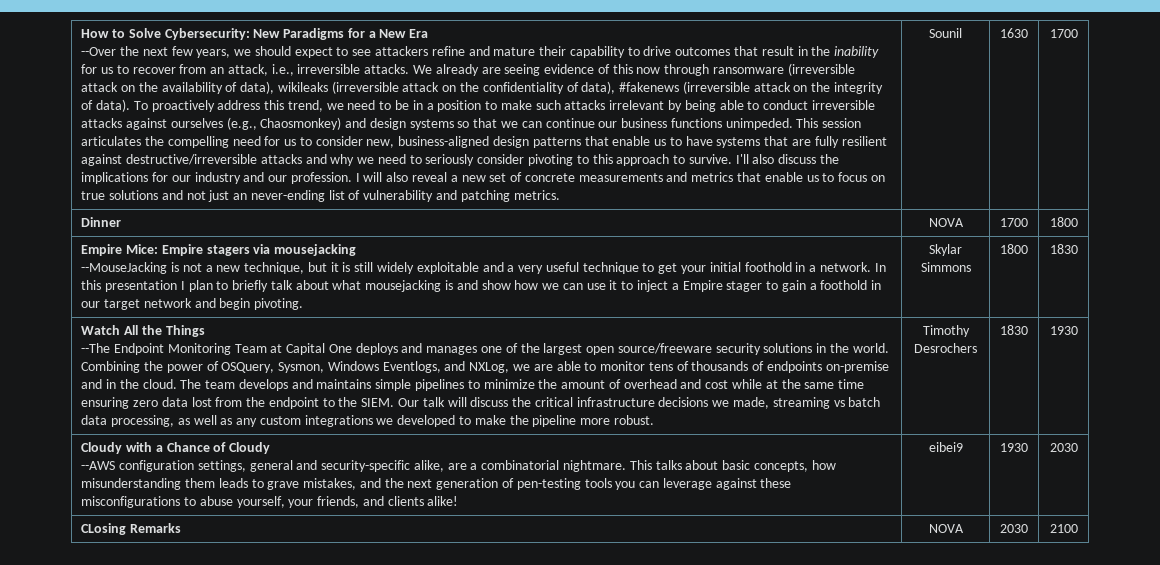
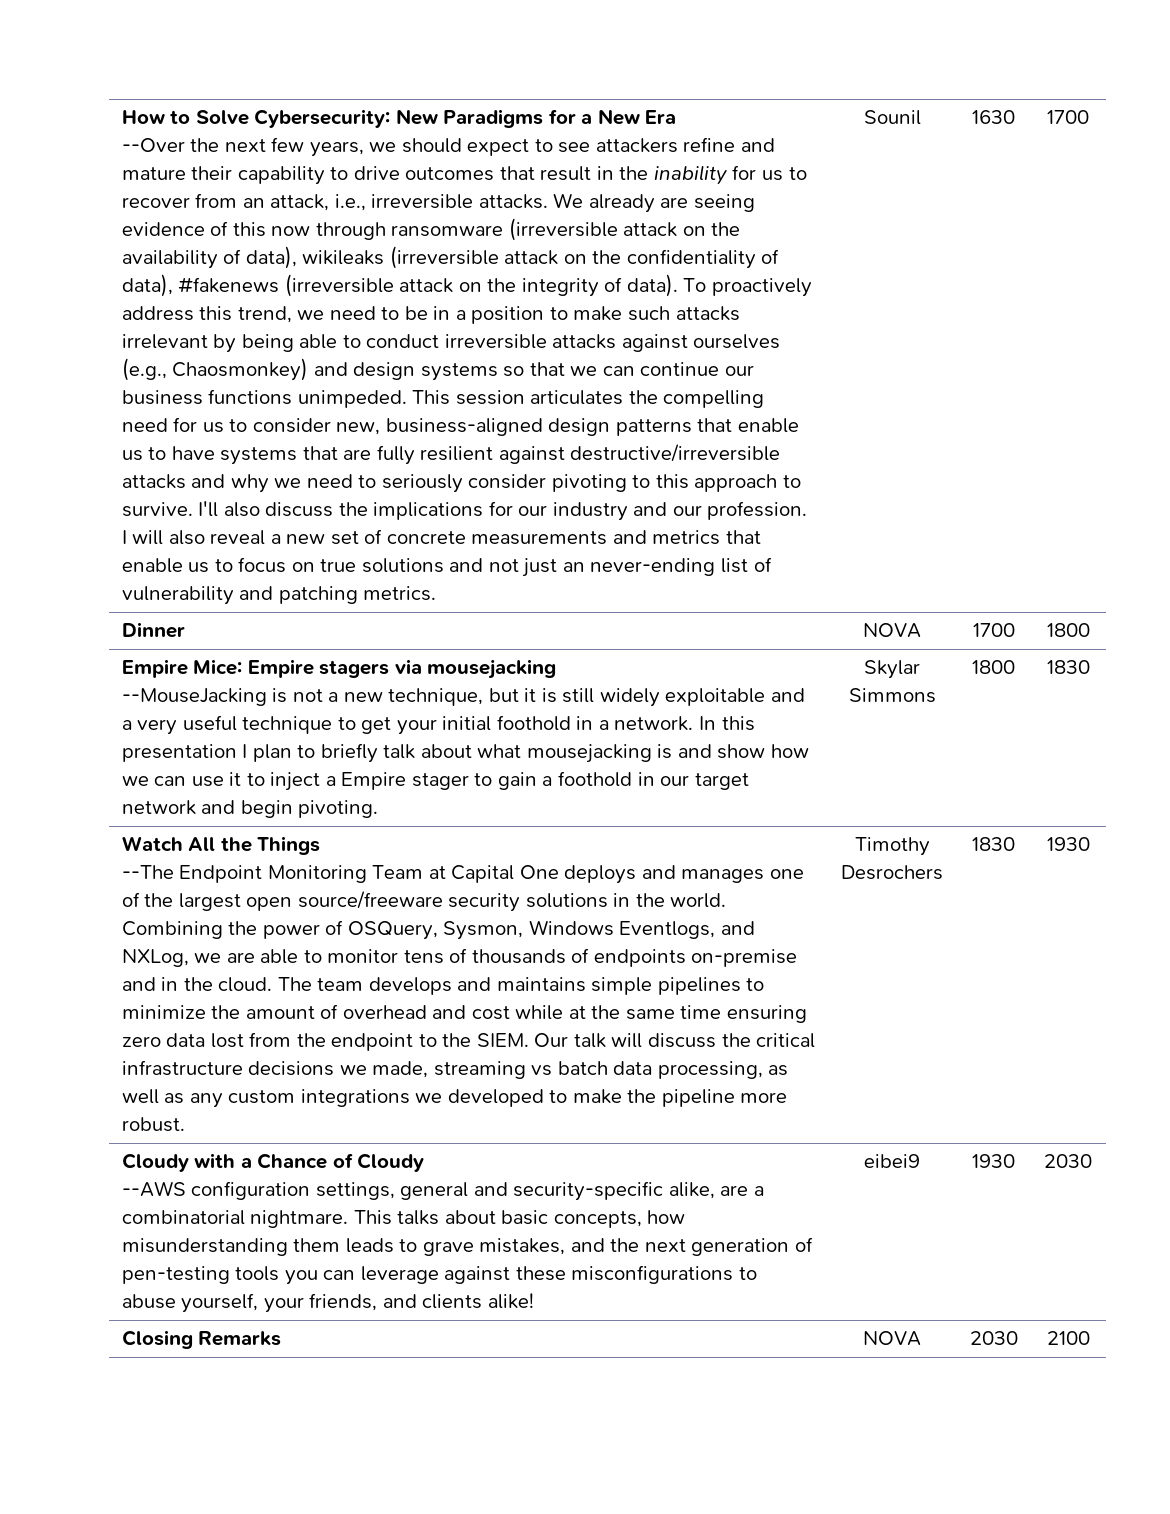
- CLosing Remarks | NOVA | 2030 | 2100
+ Closing Remarks | NOVA | 2030 | 2100

